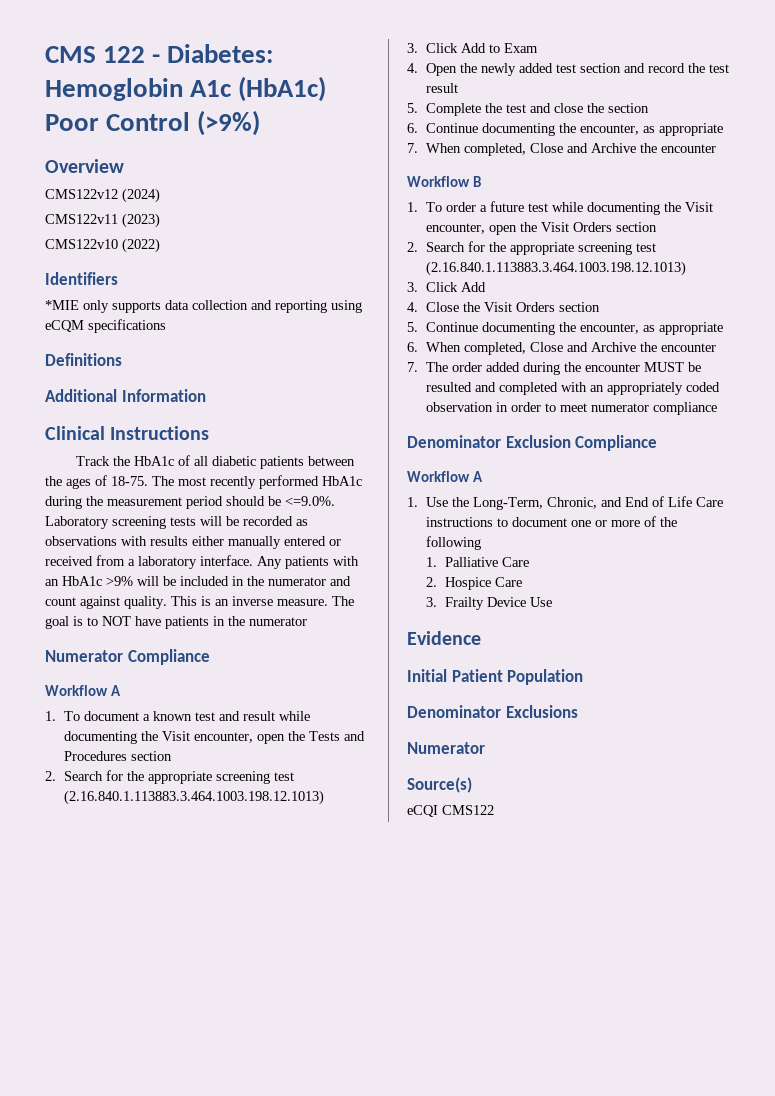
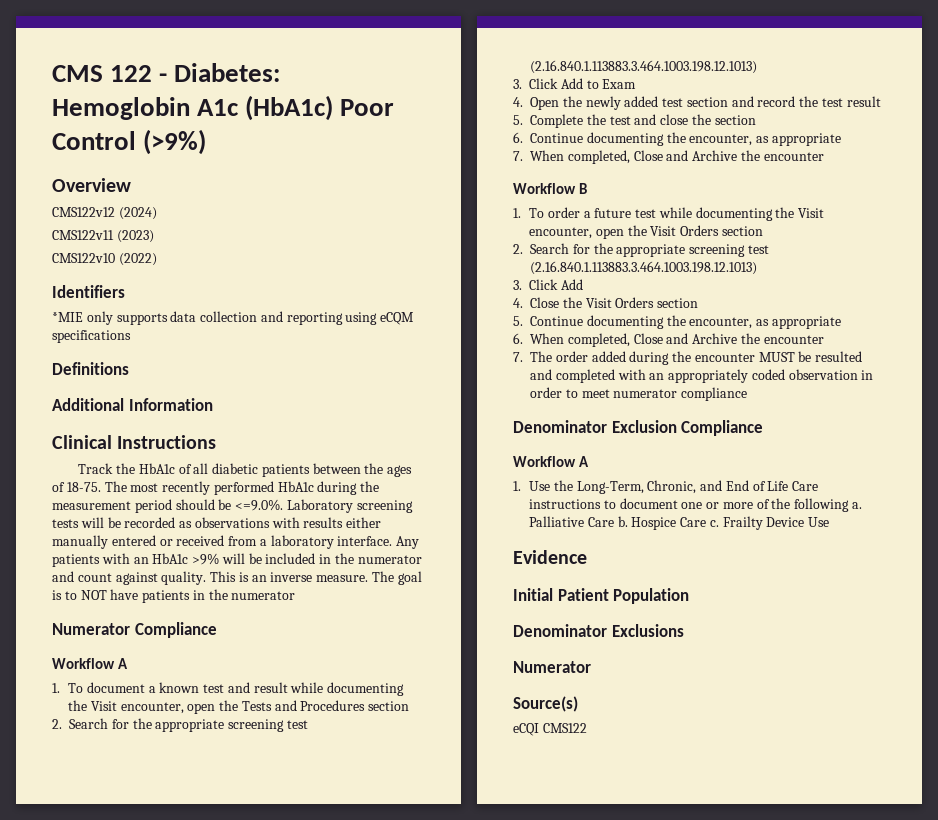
- 1. Use the Long-Term, Chronic, and End of Life Care instructions to document one or more of the following
- 1. Palliative Care
- 2. Hospice Care
- 3. Frailty Device Use
+ 1. Use the Long-Term, Chronic, and End of Life Care instructions to document one or more of the following a. Palliative Care b. Hospice Care c. Frailty Device Use

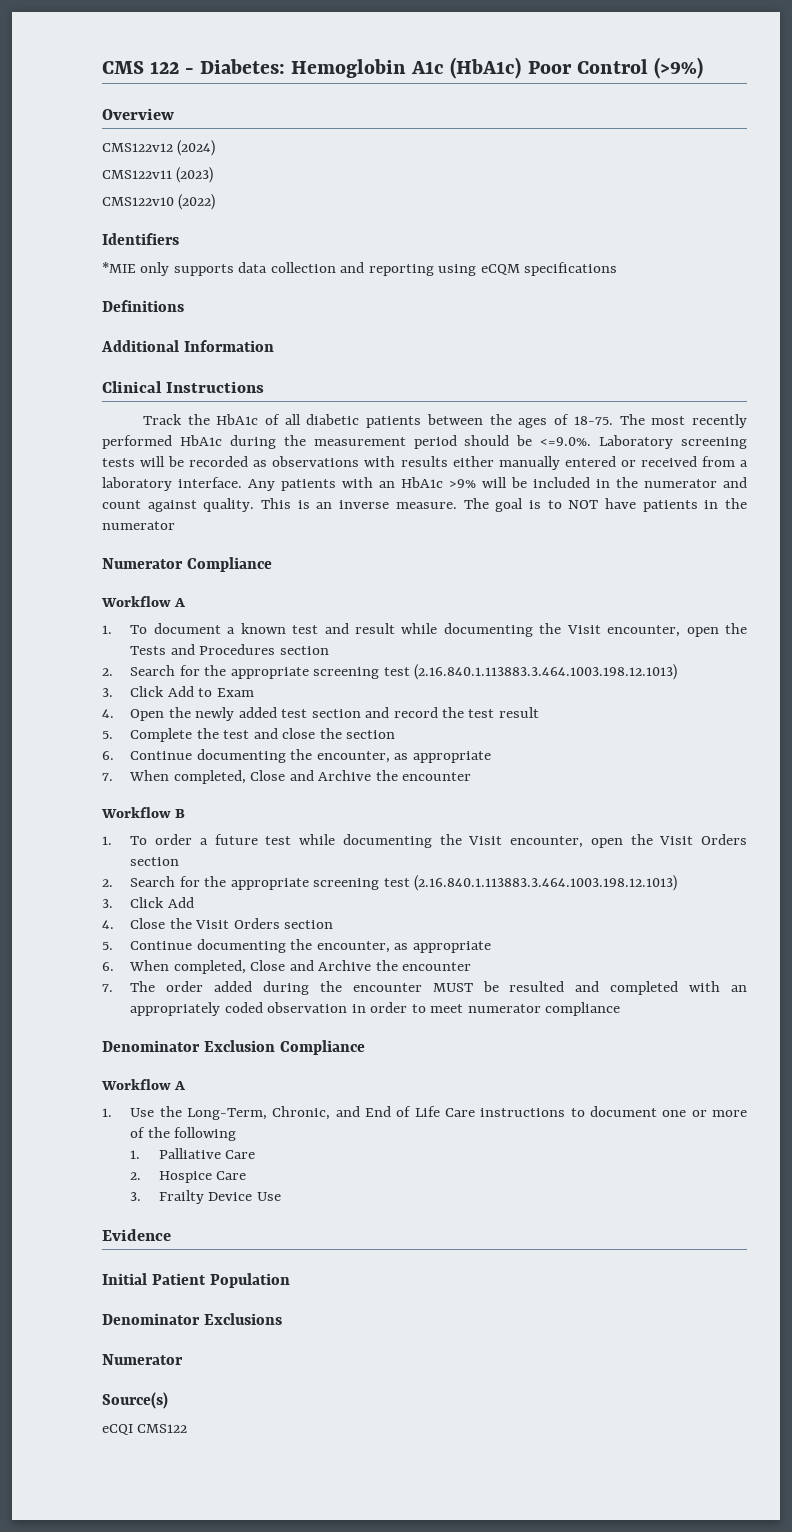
- 1. Use the Long-Term, Chronic, and End of Life Care instructions to document one or more of the following a. Palliative Care b. Hospice Care c. Frailty Device Use
+ 1. Use the Long-Term, Chronic, and End of Life Care instructions to document one or more of the following
+ 1. Palliative Care
+ 2. Hospice Care
+ 3. Frailty Device Use

